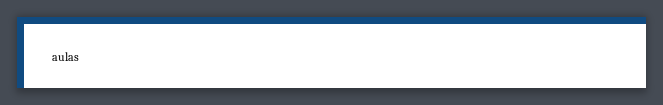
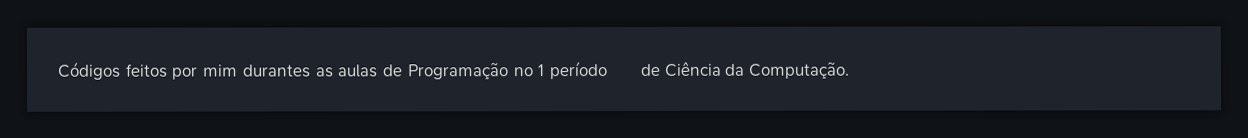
- aulas
+ Códigos feitos por mim durantes as aulas de Programação no 1 período de Ciência da Computação.

